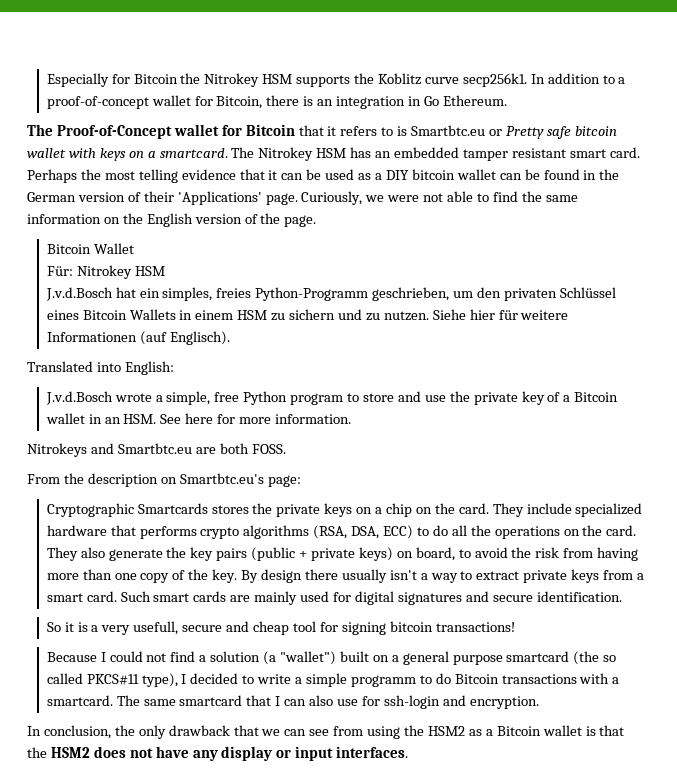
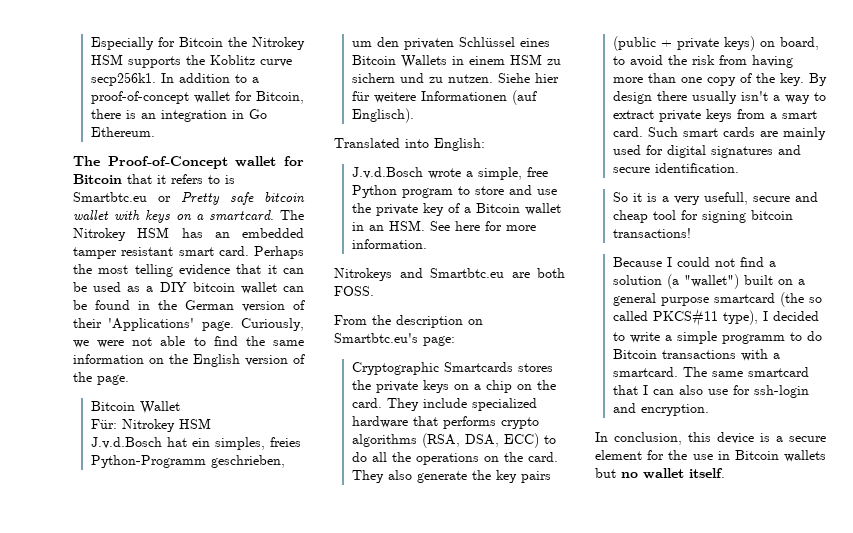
- In conclusion, the only drawback that we can see from using the HSM2 as a Bitcoin wallet is that the HSM2 does not have any display or input interfaces.
+ In conclusion, this device is a secure element for the use in Bitcoin wallets but no wallet itself.

